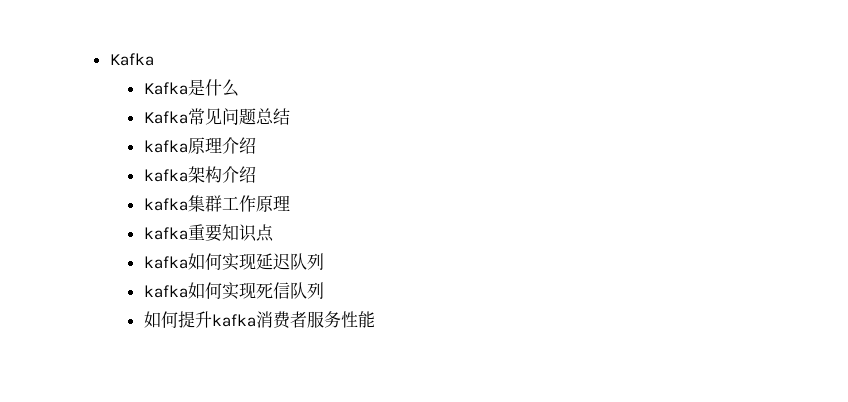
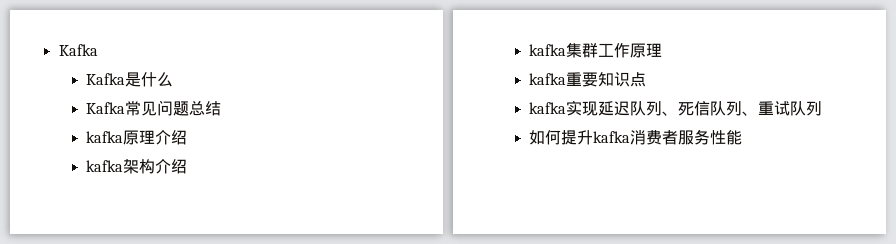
- kafka如何实现延迟队列
- kafka如何实现死信队列
+ kafka实现延迟队列、死信队列、重试队列

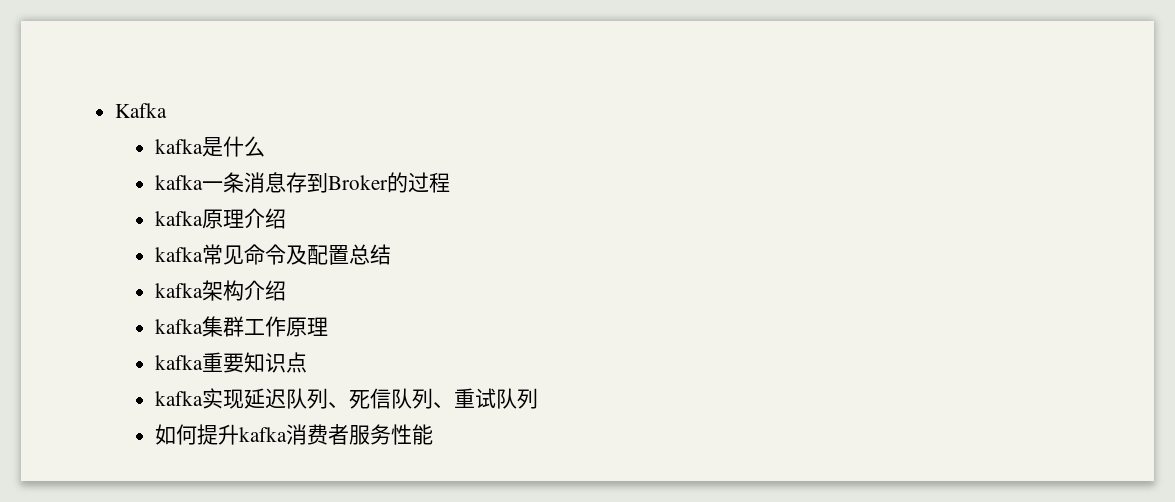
- Kafka是什么
+ kafka是什么
- Kafka常见问题总结
+ kafka一条消息存到Broker的过程
  kafka原理介绍
+ kafka常见命令及配置总结

